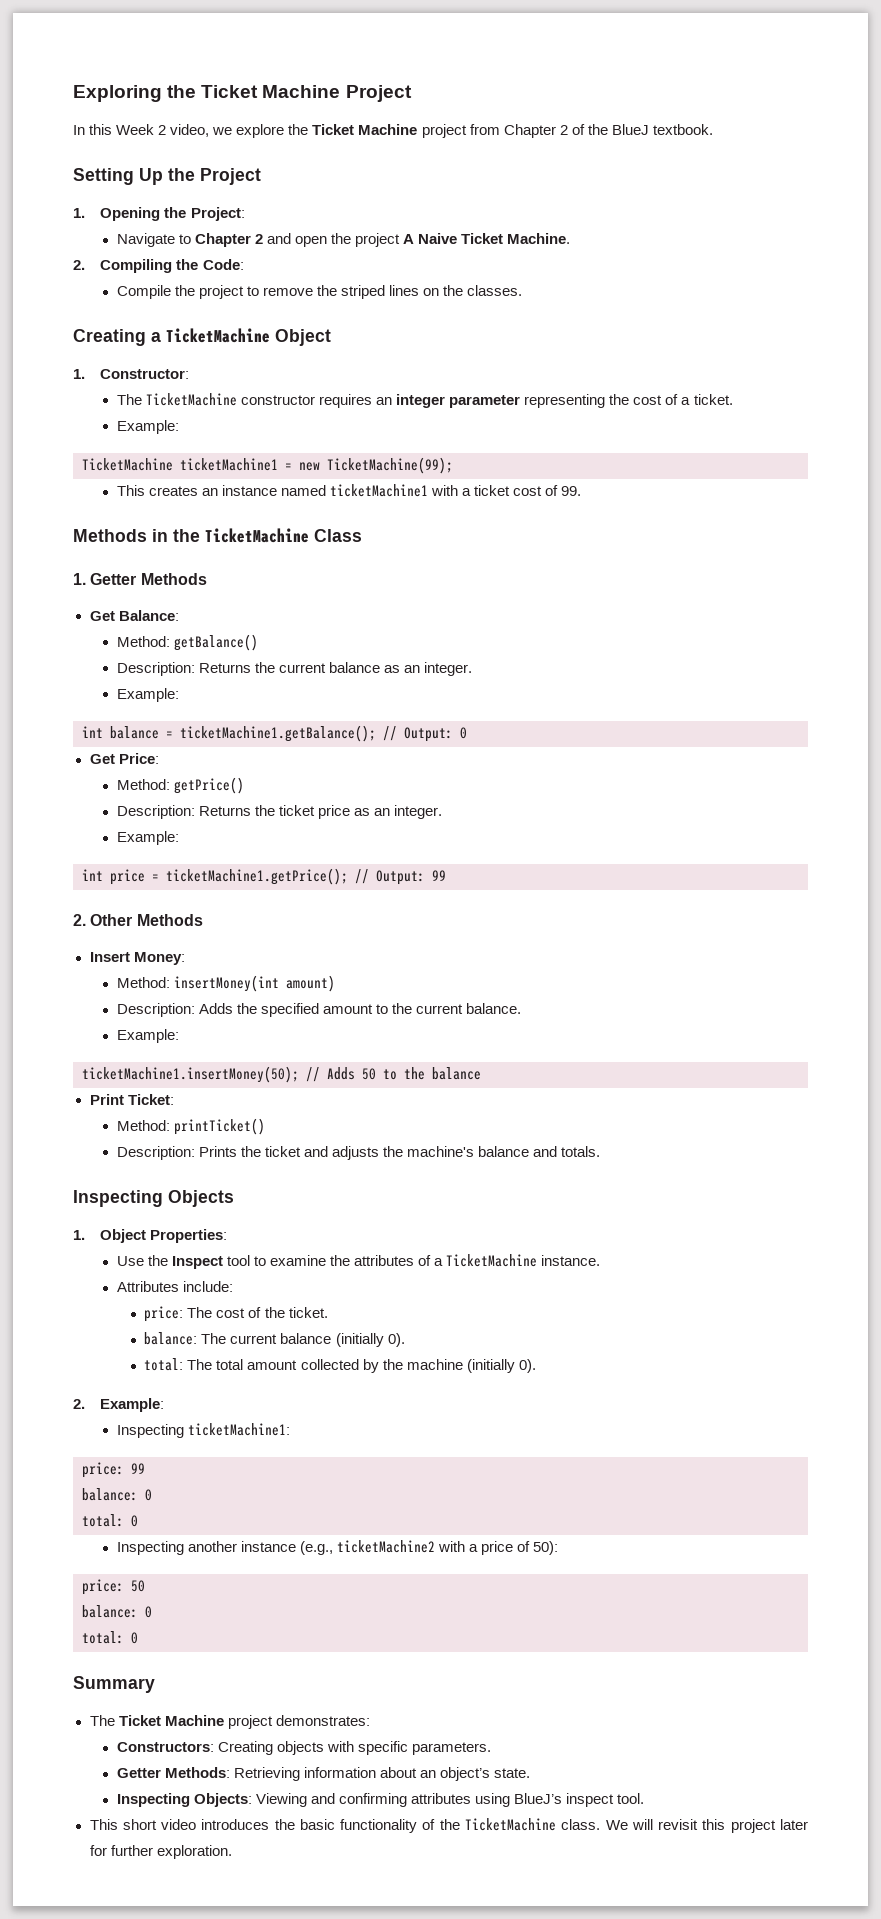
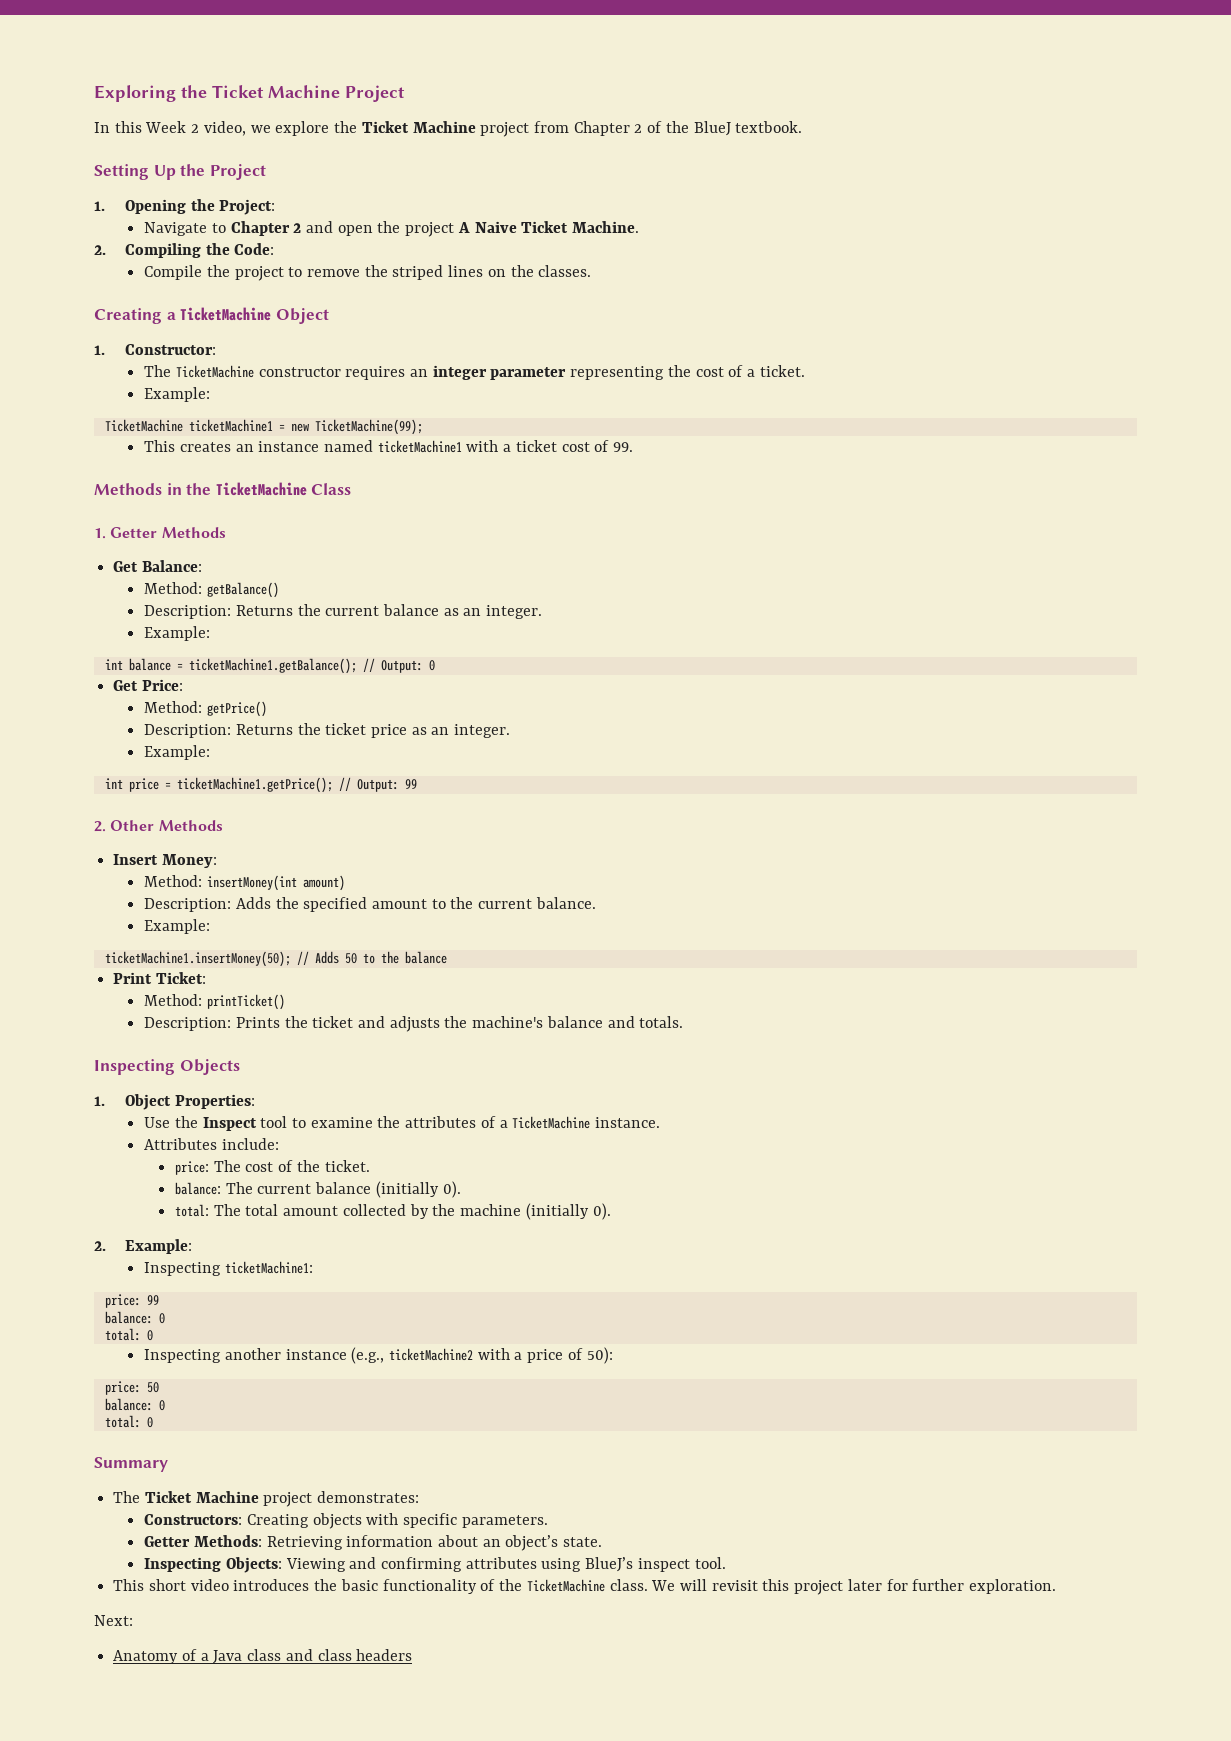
+ Next:
+ Anatomy of a Java class and class headers

